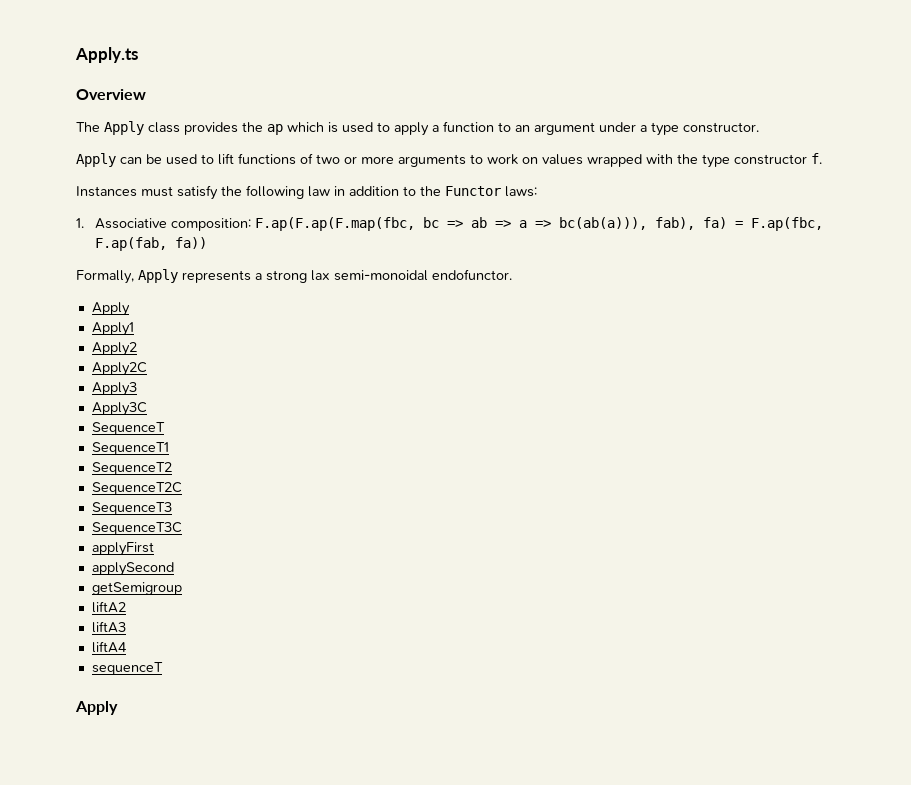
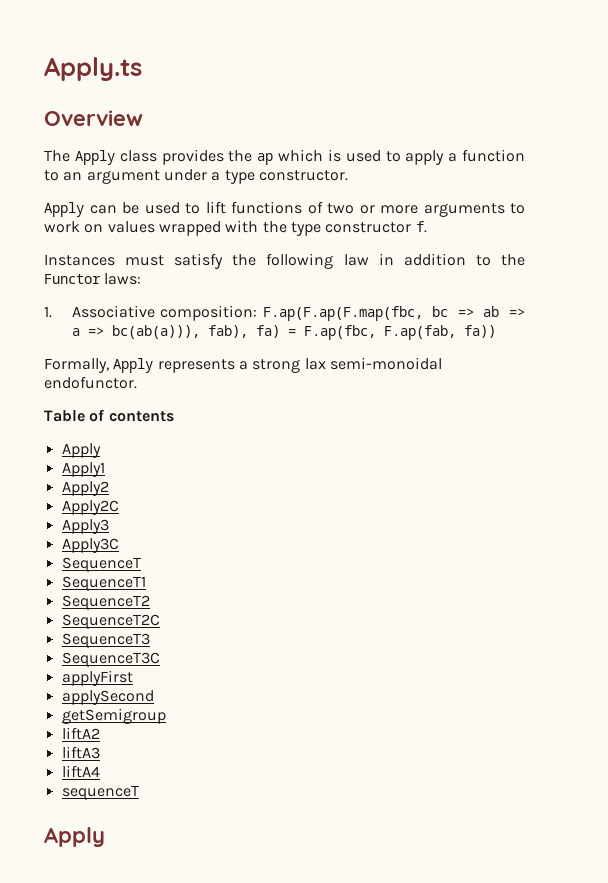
+ Table of contents

